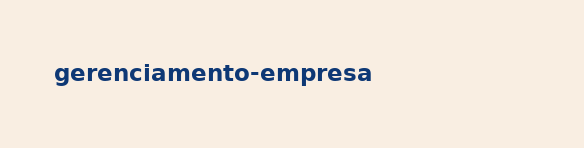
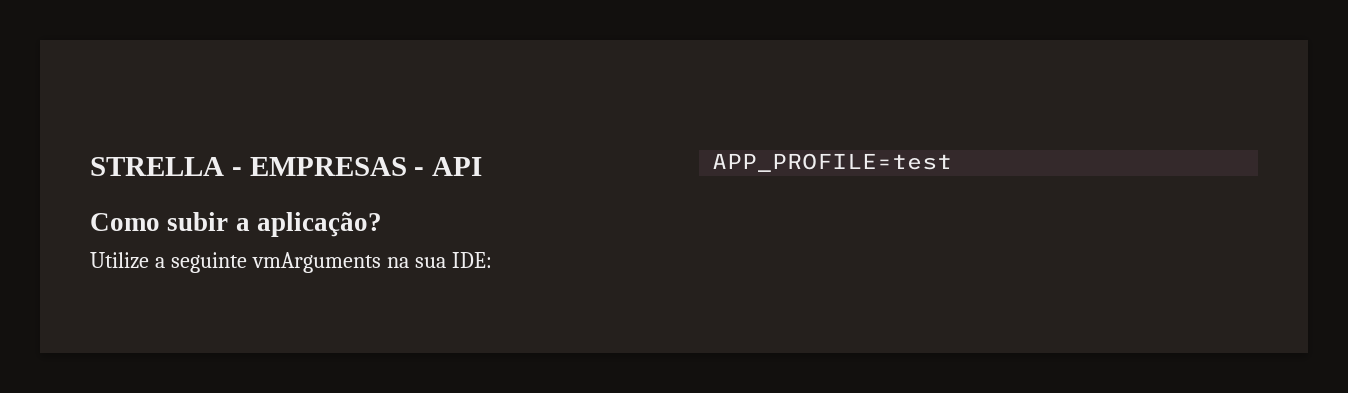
- gerenciamento-empresa
+ STRELLA - EMPRESAS - API
+ Como subir a aplicação?
+ Utilize a seguinte vmArguments na sua IDE:
+ APP_PROFILE=test

